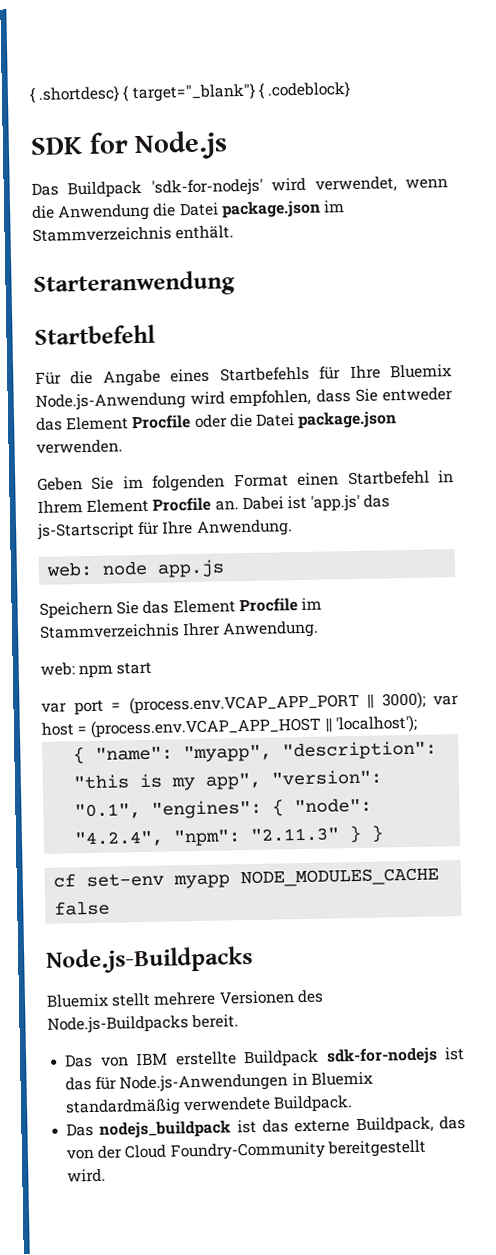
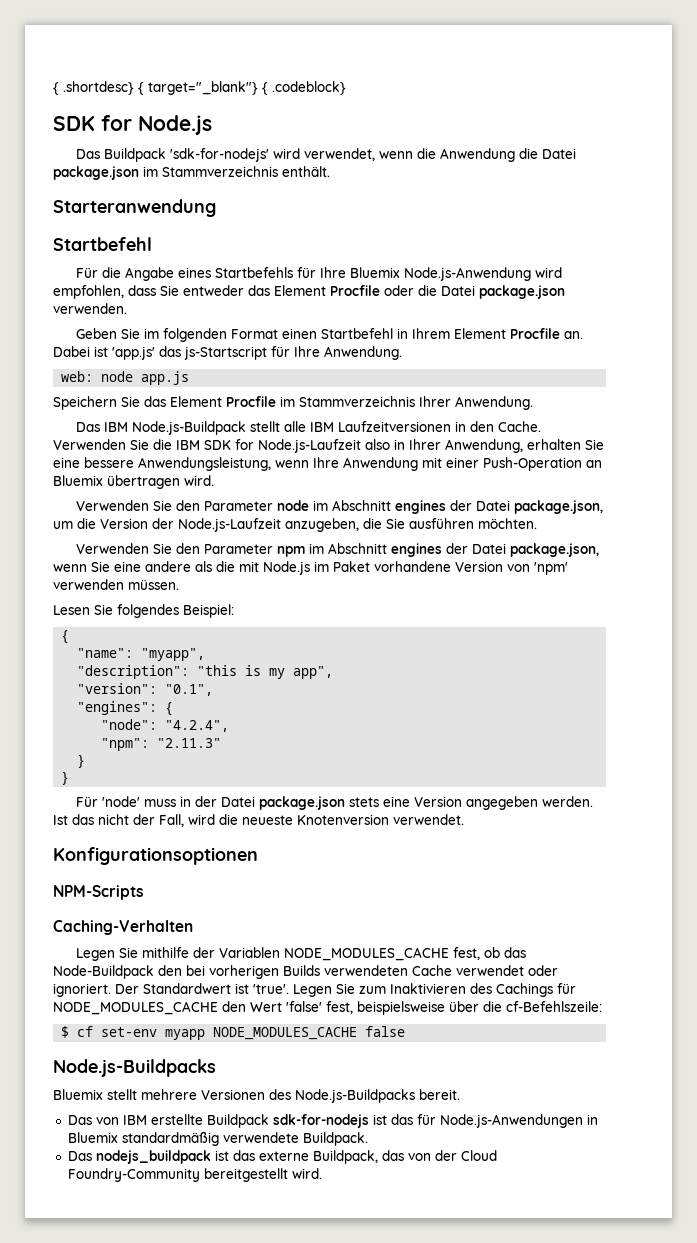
- web: npm start
- var port = (process.env.VCAP_APP_PORT || 3000); var host = (process.env.VCAP_APP_HOST || 'localhost');
- { "name": "myapp", "description": "this is my app", "version": "0.1", "engines": { "node": "4.2.4", "npm": "2.11.3" } }
- cf set-env myapp NODE_MODULES_CACHE false
+ Das IBM Node.js-Buildpack stellt alle IBM Laufzeitversionen in den Cache. Verwenden Sie die IBM SDK for Node.js-Laufzeit also in Ihrer Anwendung, erhalten Sie eine bessere Anwendungsleistung, wenn Ihre Anwendung mit einer Push-Operation an Bluemix übertragen wird.
+ Verwenden Sie den Parameter node im Abschnitt engines der Datei package.json, um die Version der Node.js-Laufzeit anzugeben, die Sie ausführen möchten.
+ Verwenden Sie den Parameter npm im Abschnitt engines der Datei package.json, wenn Sie eine andere als die mit Node.js im Paket vorhandene Version von 'npm' verwenden müssen.
+ Lesen Sie folgendes Beispiel:
+ {
+ "name": "myapp",
+ "description": "this is my app",
+ "version": "0.1",
+ "engines": {
+ "node": "4.2.4",
+ "npm": "2.11.3"
+ }
+ }
+ Für 'node' muss in der Datei package.json stets eine Version angegeben werden. Ist das nicht der Fall, wird die neueste Knotenversion verwendet.
+ Konfigurationsoptionen
+ NPM-Scripts
+ Caching-Verhalten
+ Legen Sie mithilfe der Variablen NODE_MODULES_CACHE fest, ob das Node-Buildpack den bei vorherigen Builds verwendeten Cache verwendet oder ignoriert. Der Standardwert ist 'true'. Legen Sie zum Inaktivieren des Cachings für NODE_MODULES_CACHE den Wert 'false' fest, beispielsweise über die cf-Befehlszeile:
+ $ cf set-env myapp NODE_MODULES_CACHE false

